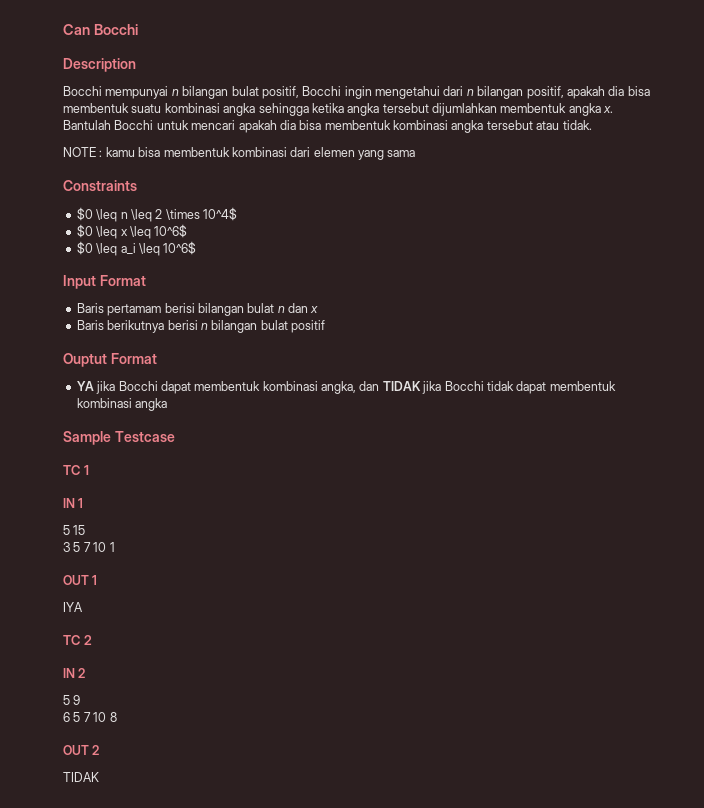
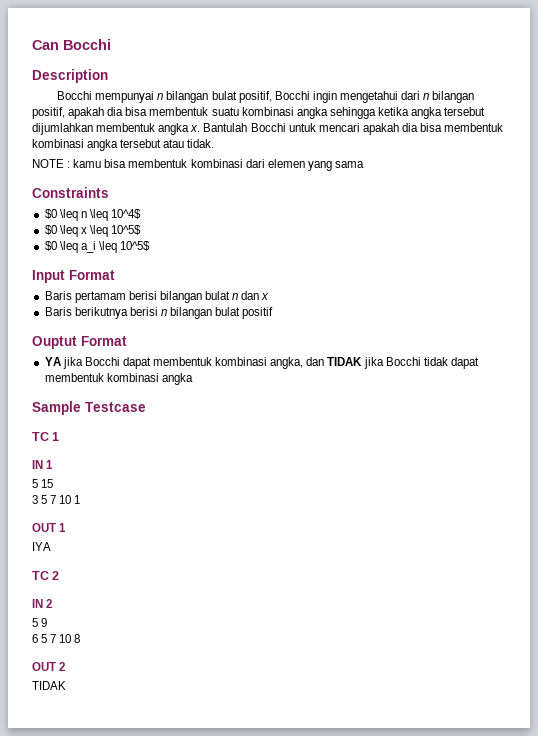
- $0 \leq n \leq 2 \times 10^4$
+ $0 \leq n \leq 10^4$
- $0 \leq x \leq 10^6$
+ $0 \leq x \leq 10^5$
- $0 \leq a_i \leq 10^6$
+ $0 \leq a_i \leq 10^5$

